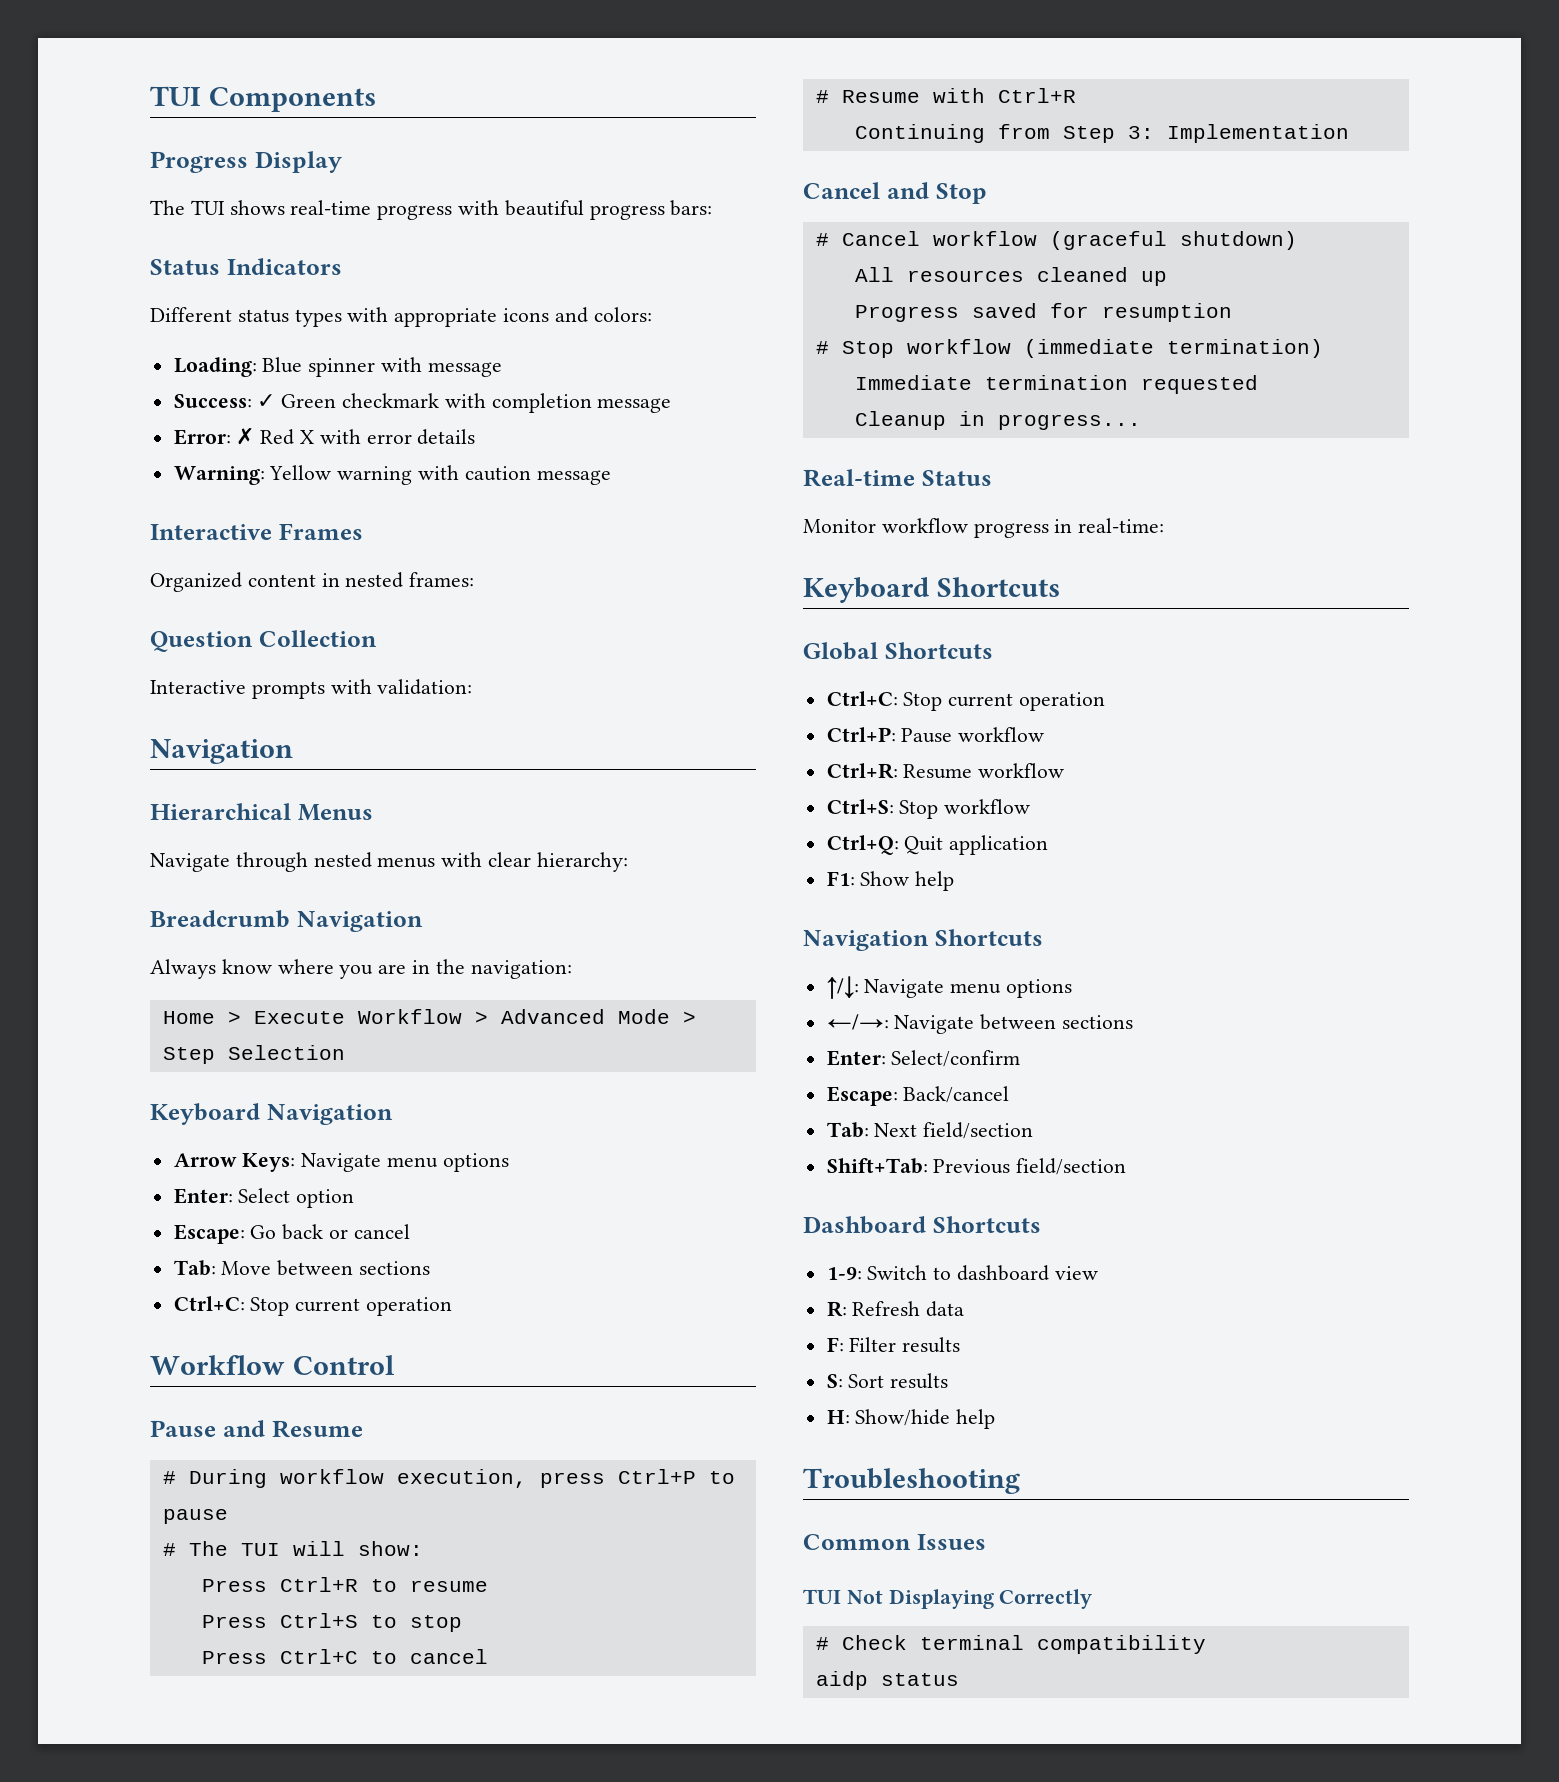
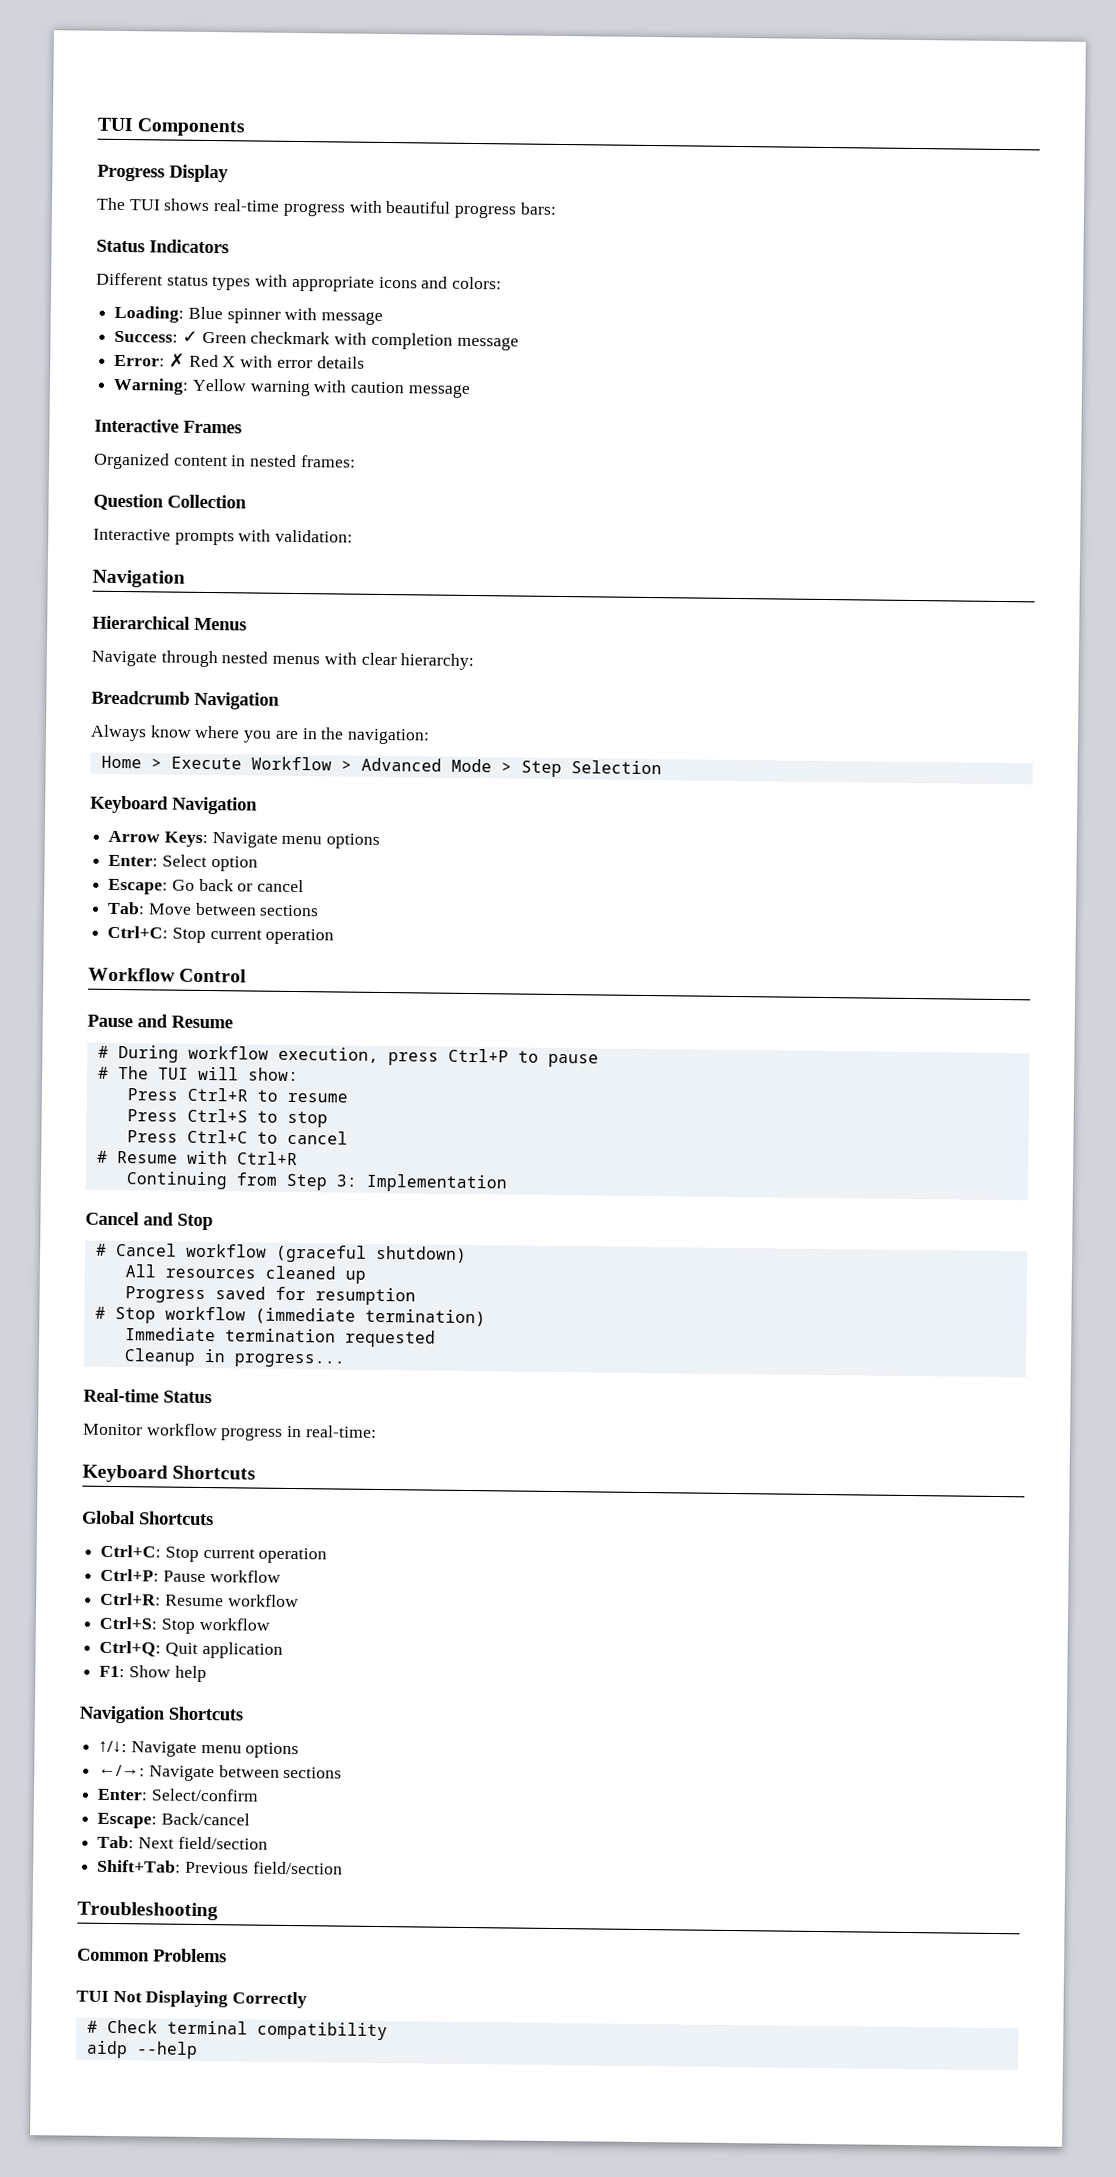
- Dashboard Shortcuts
- 1-9: Switch to dashboard view
- R: Refresh data
- F: Filter results
- S: Sort results
- H: Show/hide help
- Common Issues
+ Common Problems
- aidp status
+ aidp --help

